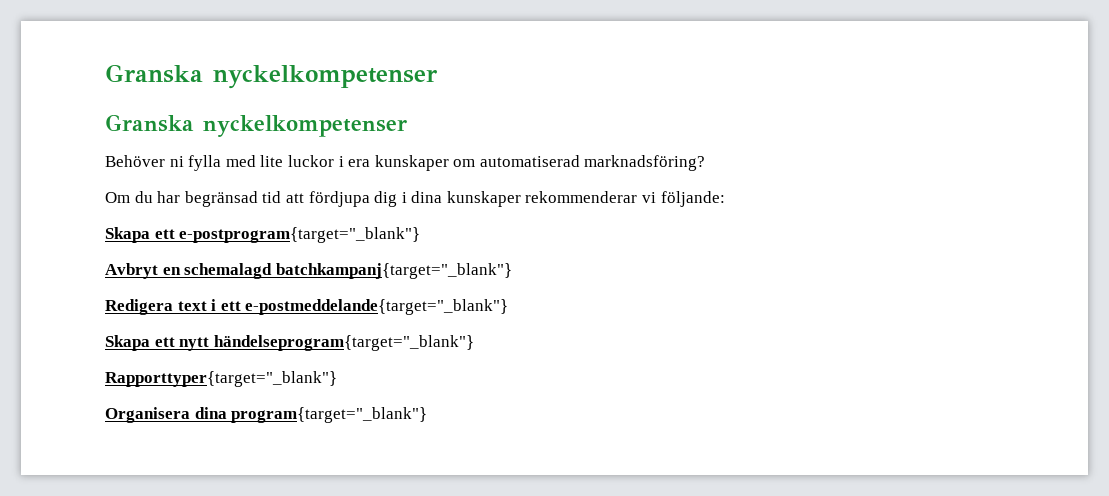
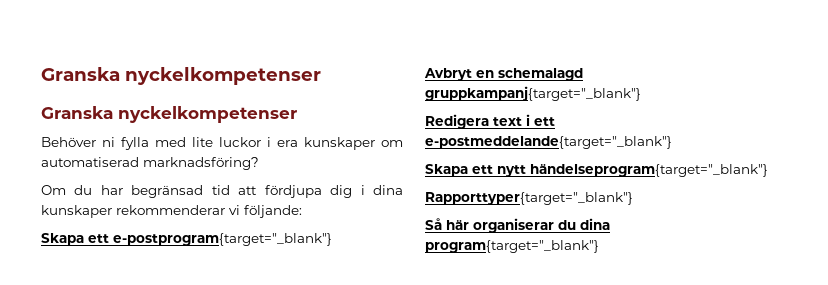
- Avbryt en schemalagd batchkampanj{target="_blank"}
+ Avbryt en schemalagd gruppkampanj{target="_blank"}
- Organisera dina program{target="_blank"}
+ Så här organiserar du dina program{target="_blank"}

